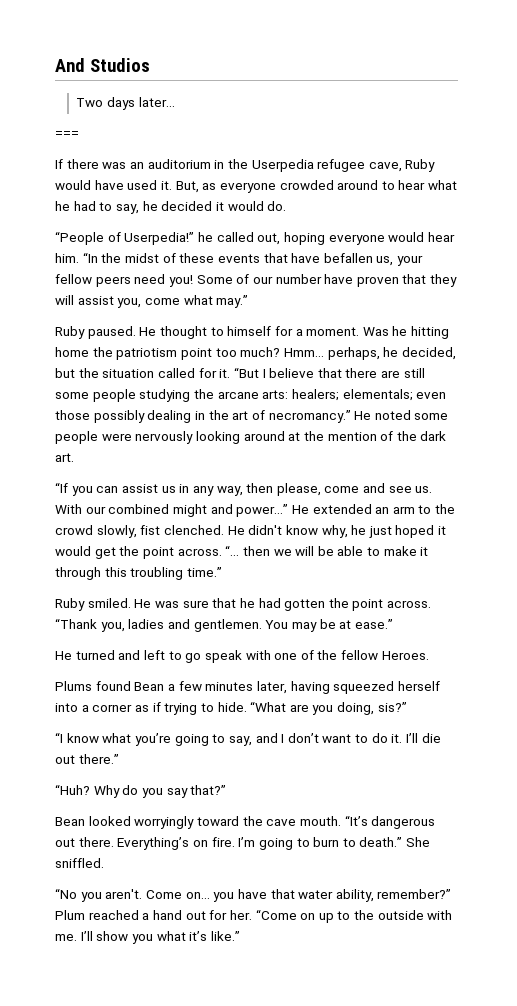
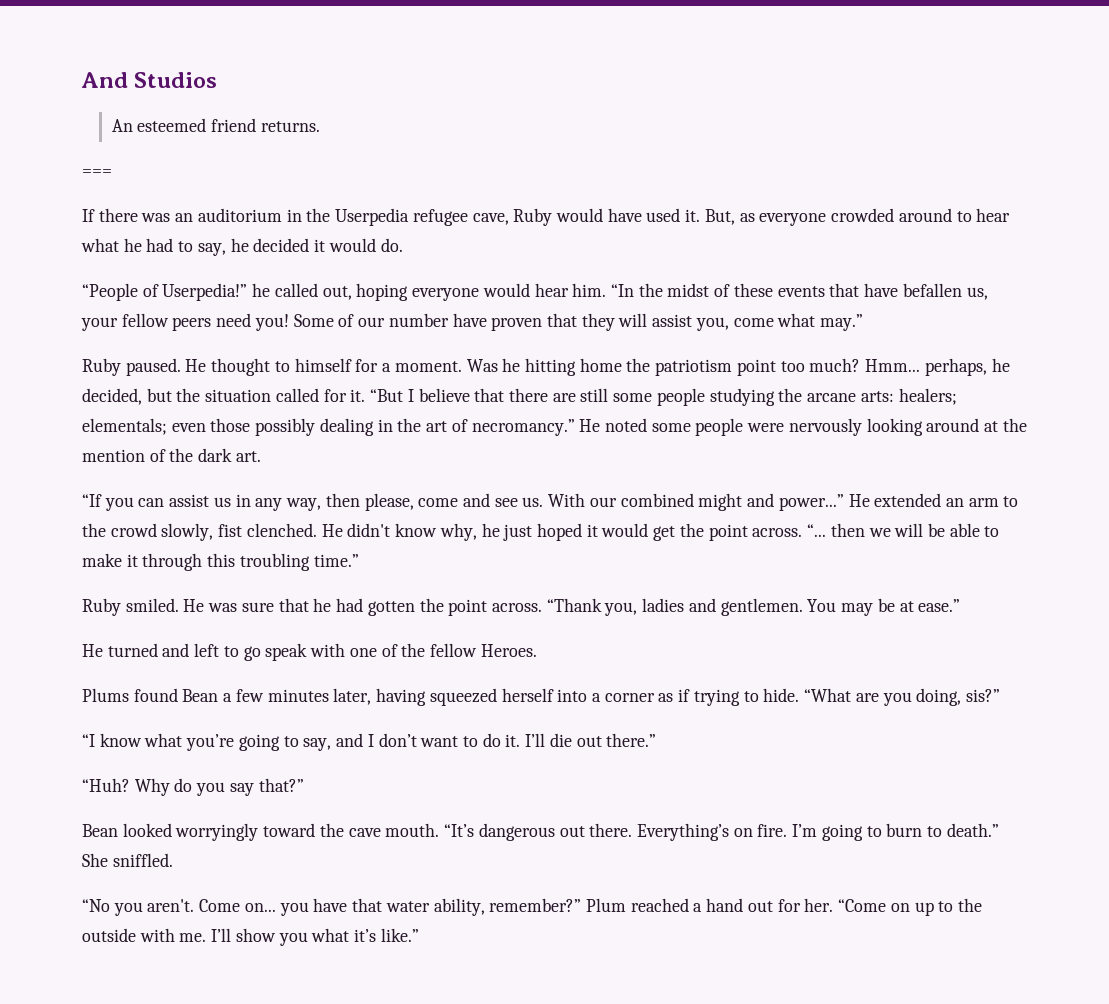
- Two days later...
+ An esteemed friend returns.

